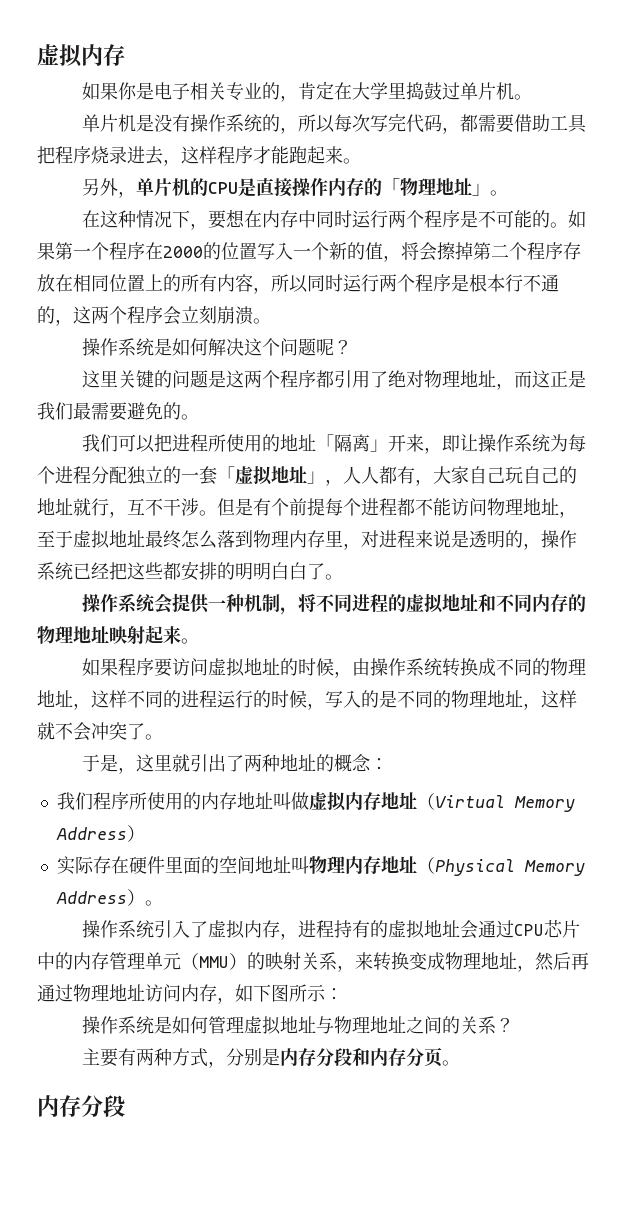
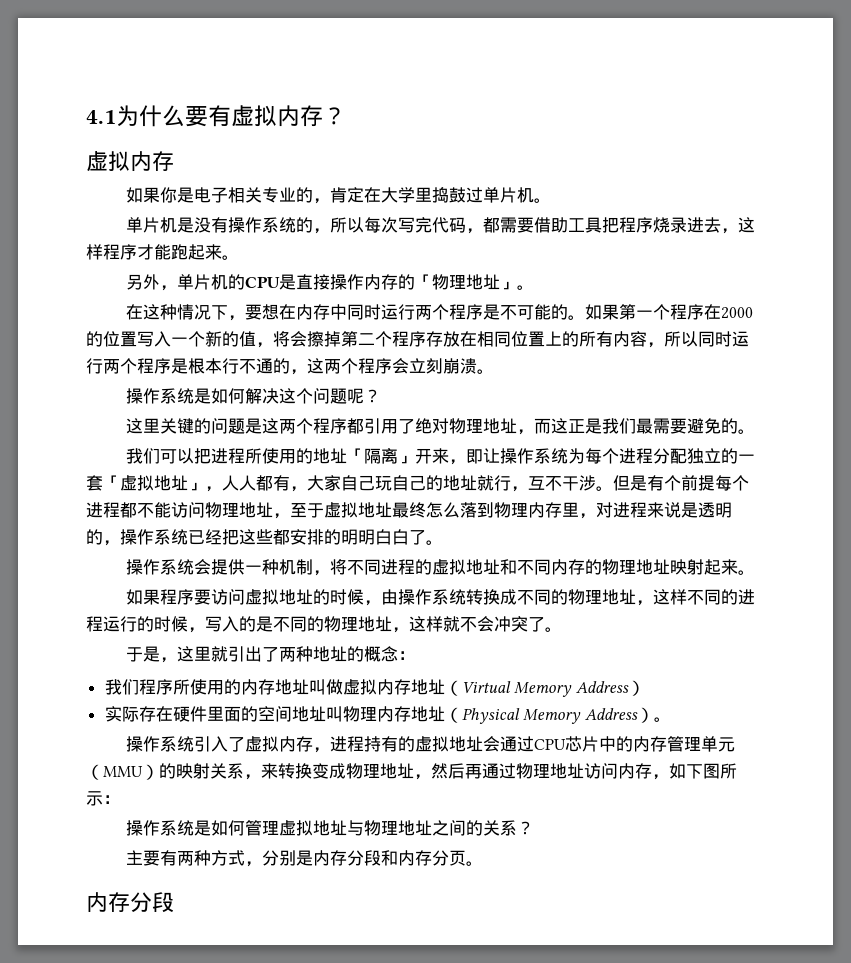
+ 4.1为什么要有虚拟内存？

